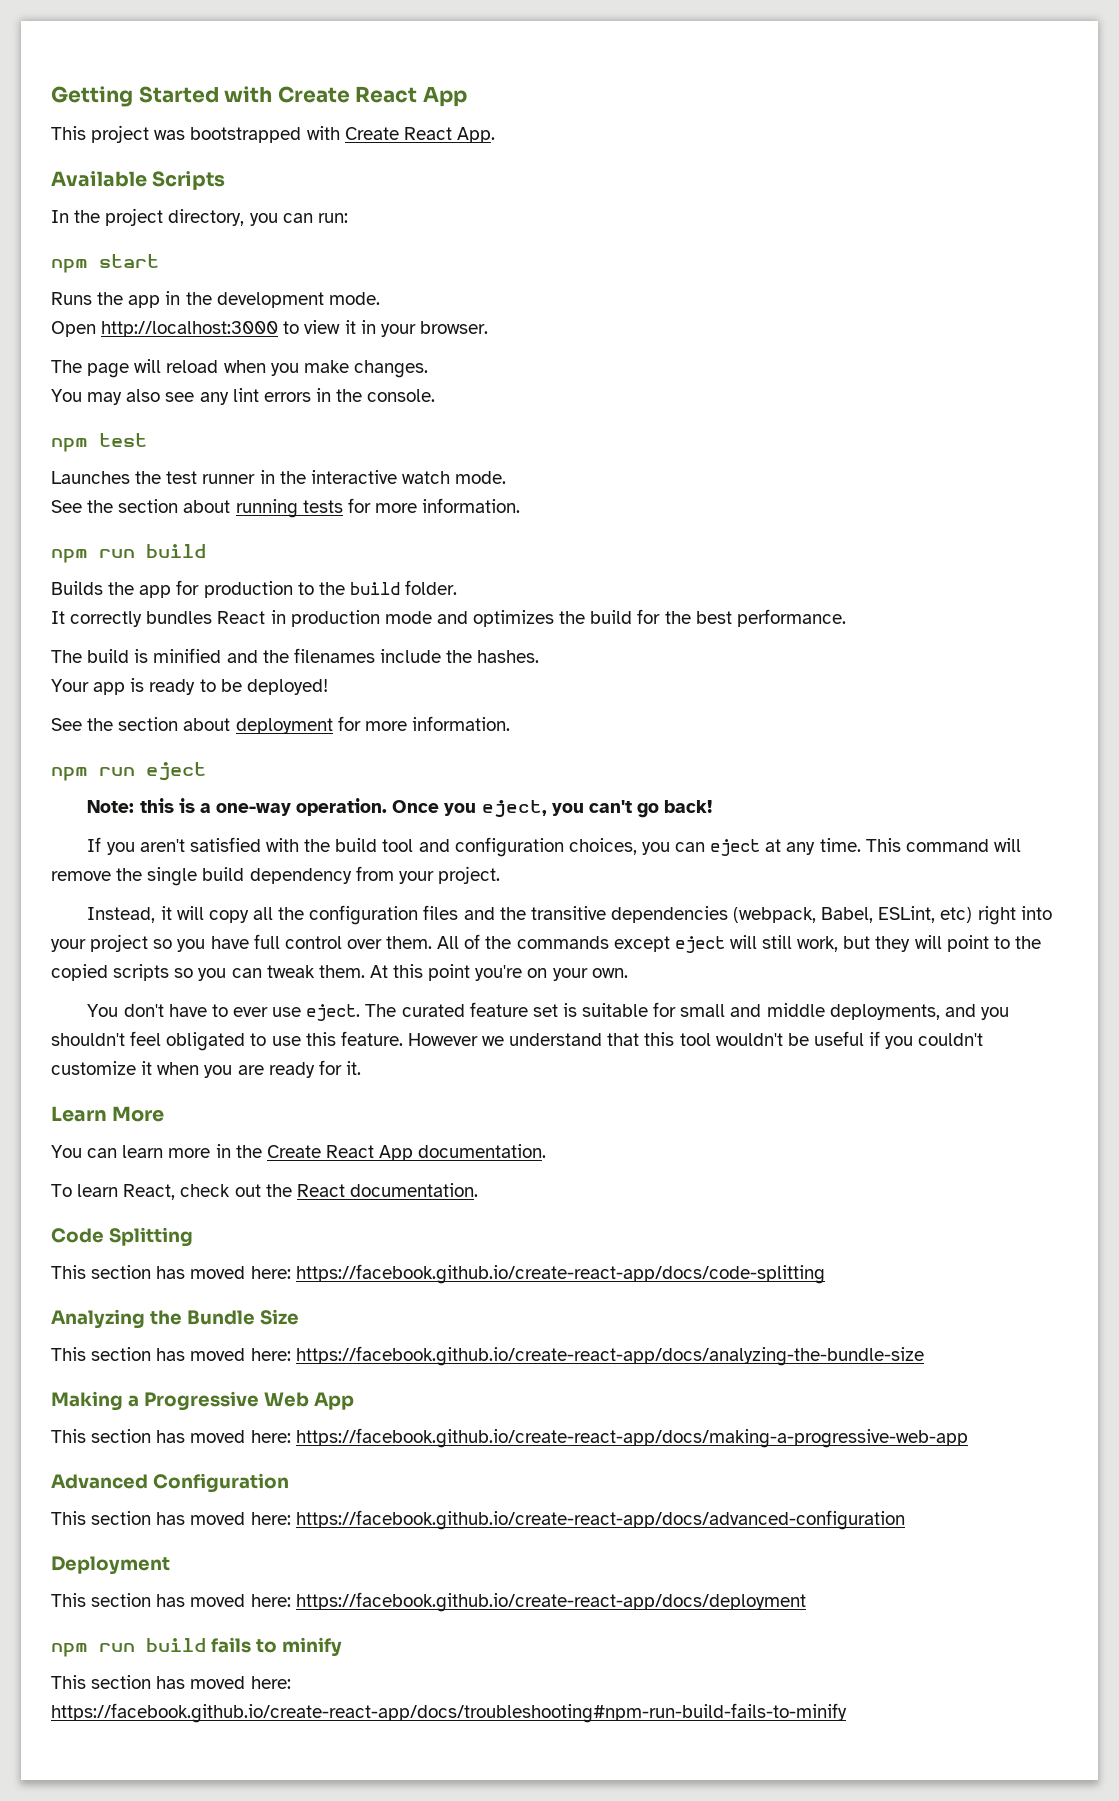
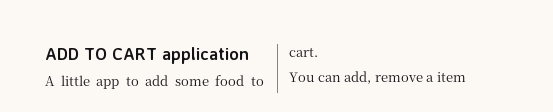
- Getting Started with Create React App
- This project was bootstrapped with Create React App.
- Available Scripts
- In the project directory, you can run:
- npm start
- Runs the app in the development mode.
- Open http://localhost:3000 to view it in your browser.
- The page will reload when you make changes.
- You may also see any lint errors in the console.
- npm test
- Launches the test runner in the interactive watch mode.
- See the section about running tests for more information.
- npm run build
- Builds the app for production to the build folder.
- It correctly bundles React in production mode and optimizes the build for the best performance.
- The build is minified and the filenames include the hashes.
- Your app is ready to be deployed!
- See the section about deployment for more information.
- npm run eject
- Note: this is a one-way operation. Once you eject, you can't go back!
- If you aren't satisfied with the build tool and configuration choices, you can eject at any time. This command will remove the single build dependency from your project.
- Instead, it will copy all the configuration files and the transitive dependencies (webpack, Babel, ESLint, etc) right into your project so you have full control over them. All of the commands except eject will still work, but they will point to the copied scripts so you can tweak them. At this point you're on your own.
- You don't have to ever use eject. The curated feature set is suitable for small and middle deployments, and you shouldn't feel obligated to use this feature. However we understand that this tool wouldn't be useful if you couldn't customize it when you are ready for it.
- Learn More
- You can learn more in the Create React App documentation.
- To learn React, check out the React documentation.
- Code Splitting
- This section has moved here: https://facebook.github.io/create-react-app/docs/code-splitting
- Analyzing the Bundle Size
- This section has moved here: https://facebook.github.io/create-react-app/docs/analyzing-the-bundle-size
- Making a Progressive Web App
- This section has moved here: https://facebook.github.io/create-react-app/docs/making-a-progressive-web-app
- Advanced Configuration
- This section has moved here: https://facebook.github.io/create-react-app/docs/advanced-configuration
- Deployment
- This section has moved here: https://facebook.github.io/create-react-app/docs/deployment
- npm run build fails to minify
- This section has moved here: https://facebook.github.io/create-react-app/docs/troubleshooting#npm-run-build-fails-to-minify
+ ADD TO CART application
+ A little app to add some food to cart.
+ You can add, remove a item

